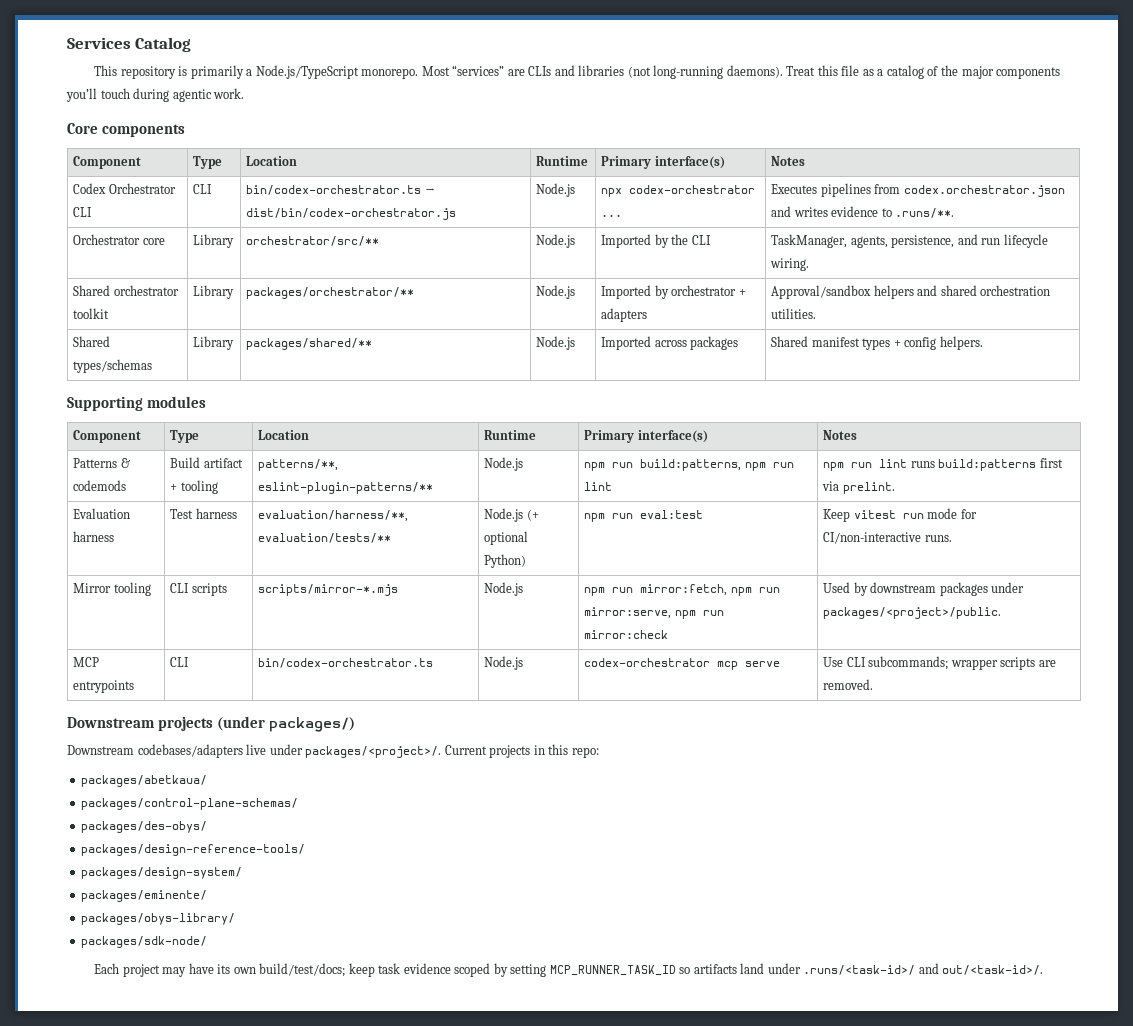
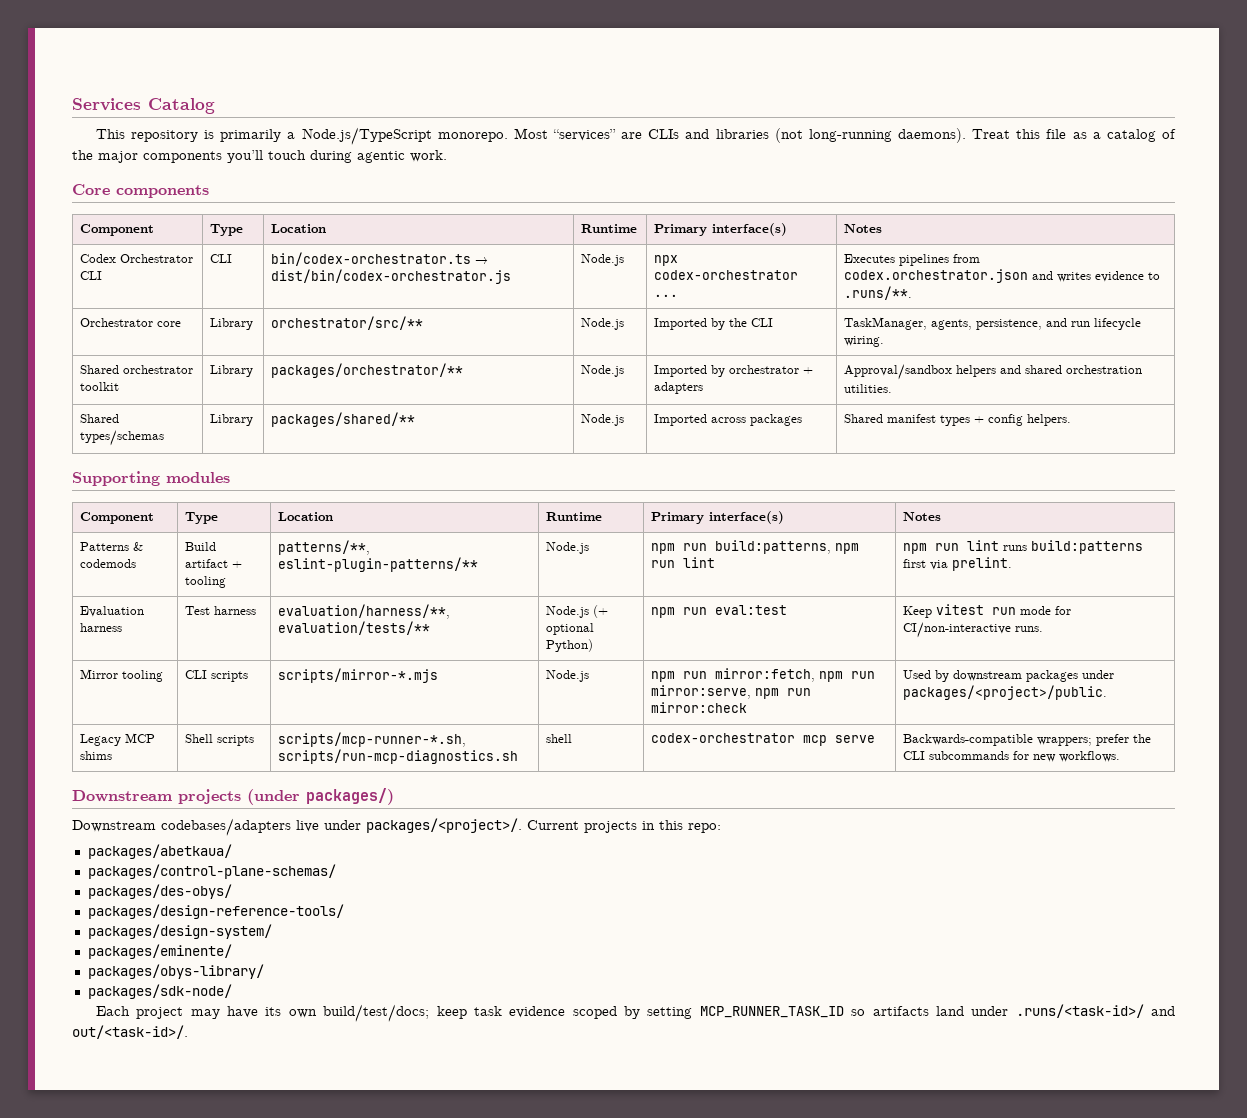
- MCP entrypoints | CLI | bin/codex-orchestrator.ts | Node.js | codex-orchestrator mcp serve | Use CLI subcommands; wrapper scripts are removed.
+ Legacy MCP shims | Shell scripts | scripts/mcp-runner-*.sh, scripts/run-mcp-diagnostics.sh | shell | codex-orchestrator mcp serve | Backwards-compatible wrappers; prefer the CLI subcommands for new workflows.

